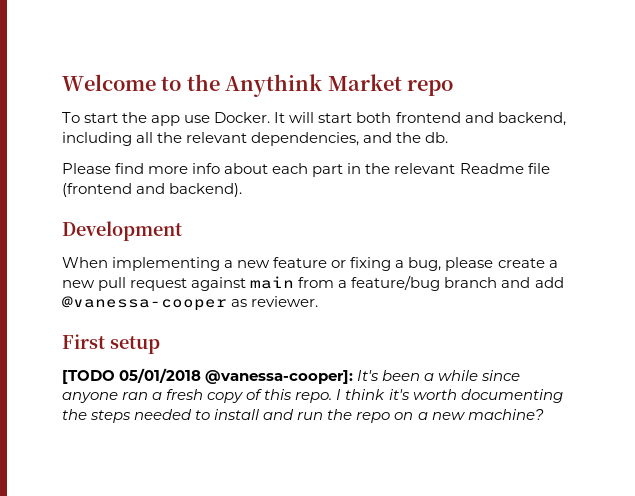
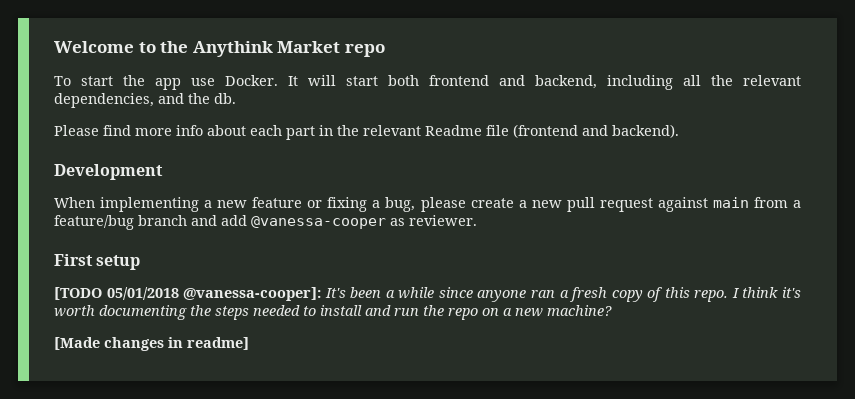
+ [Made changes in readme]

